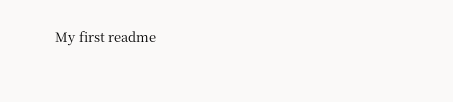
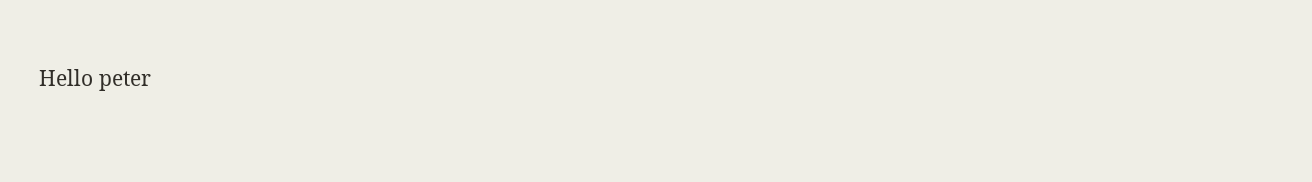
- My first readme
+ Hello peter

